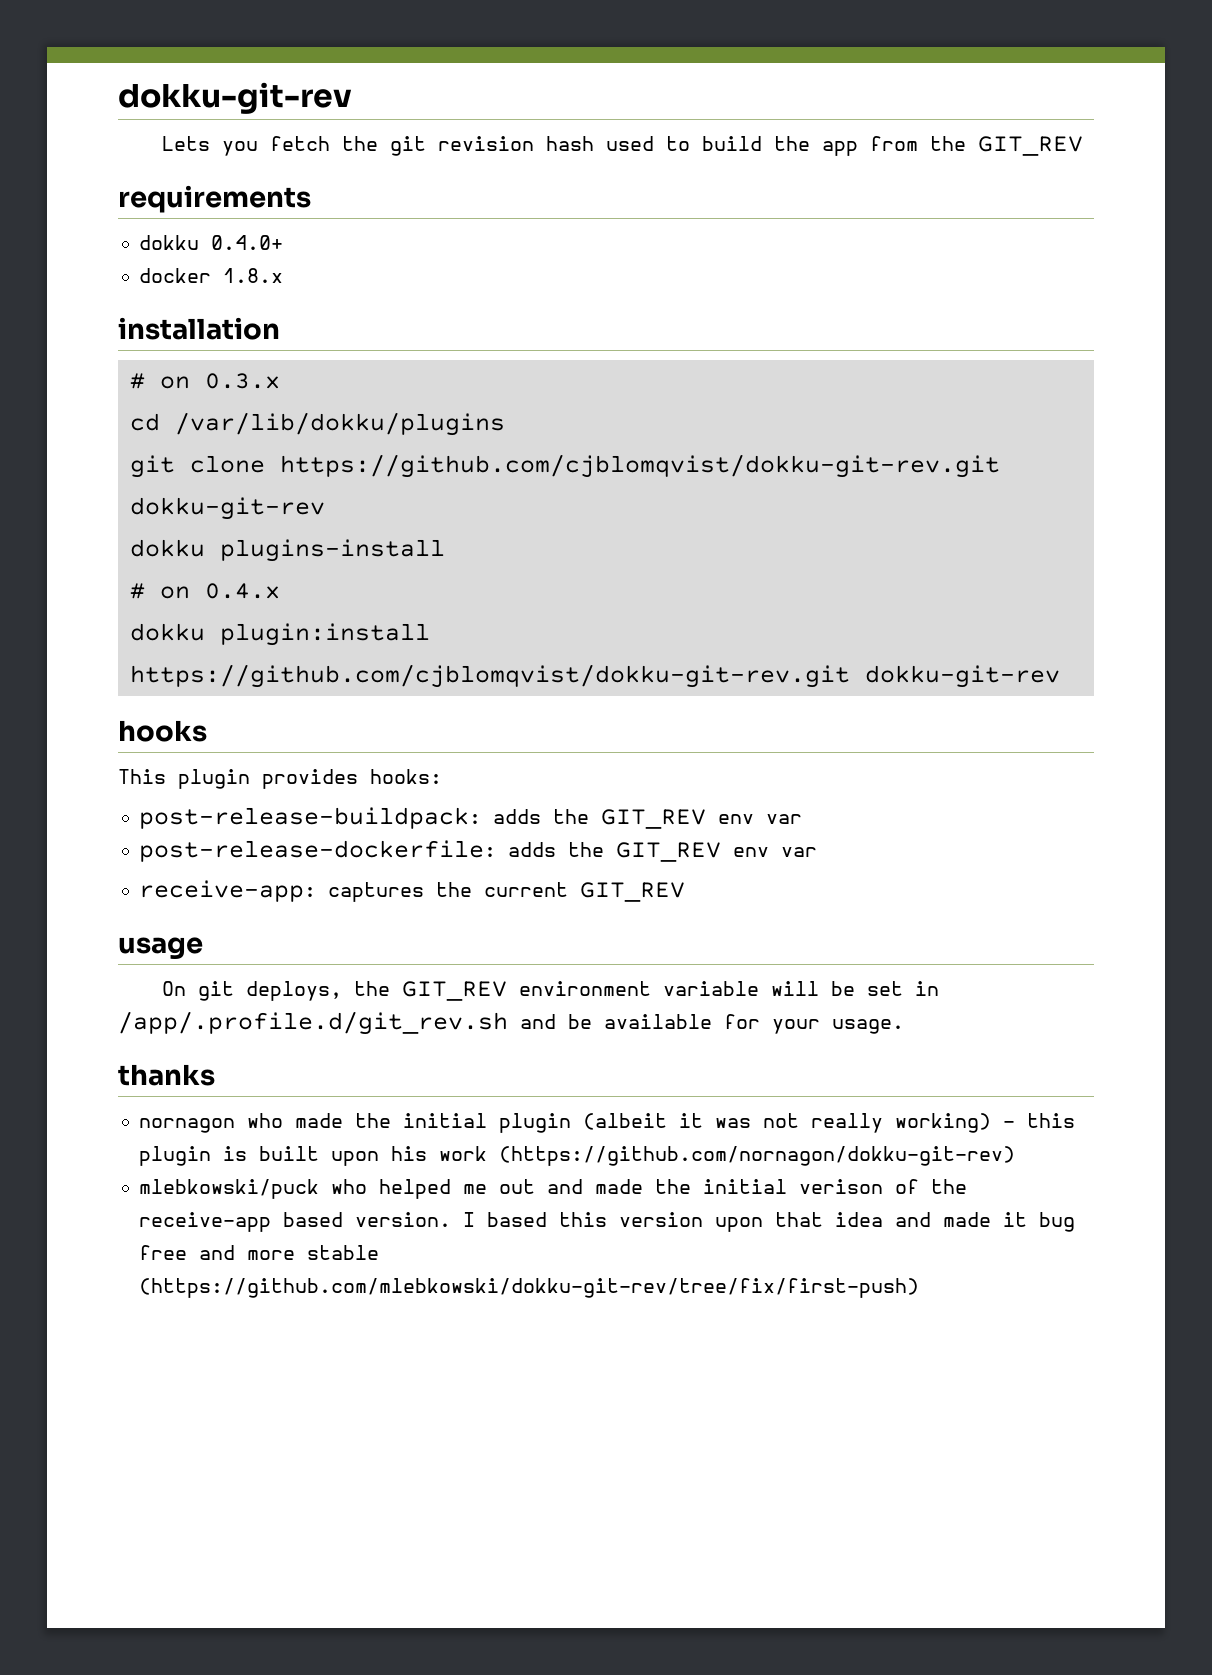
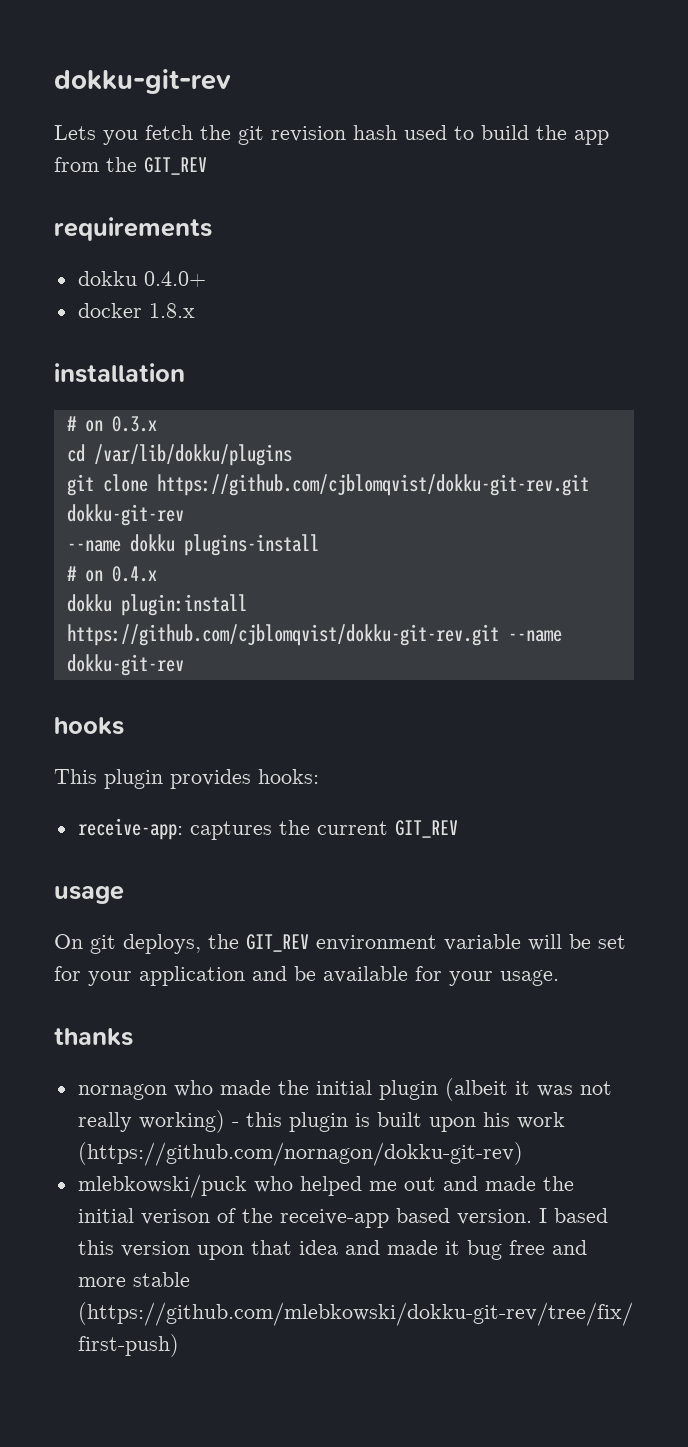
- dokku plugins-install
+ --name dokku plugins-install
- dokku plugin:install https://github.com/cjblomqvist/dokku-git-rev.git dokku-git-rev
+ dokku plugin:install https://github.com/cjblomqvist/dokku-git-rev.git --name dokku-git-rev
- post-release-buildpack: adds the GIT_REV env var
- post-release-dockerfile: adds the GIT_REV env var
- On git deploys, the GIT_REV environment variable will be set in /app/.profile.d/git_rev.sh and be available for your usage.
+ On git deploys, the GIT_REV environment variable will be set for your application and be available for your usage.

